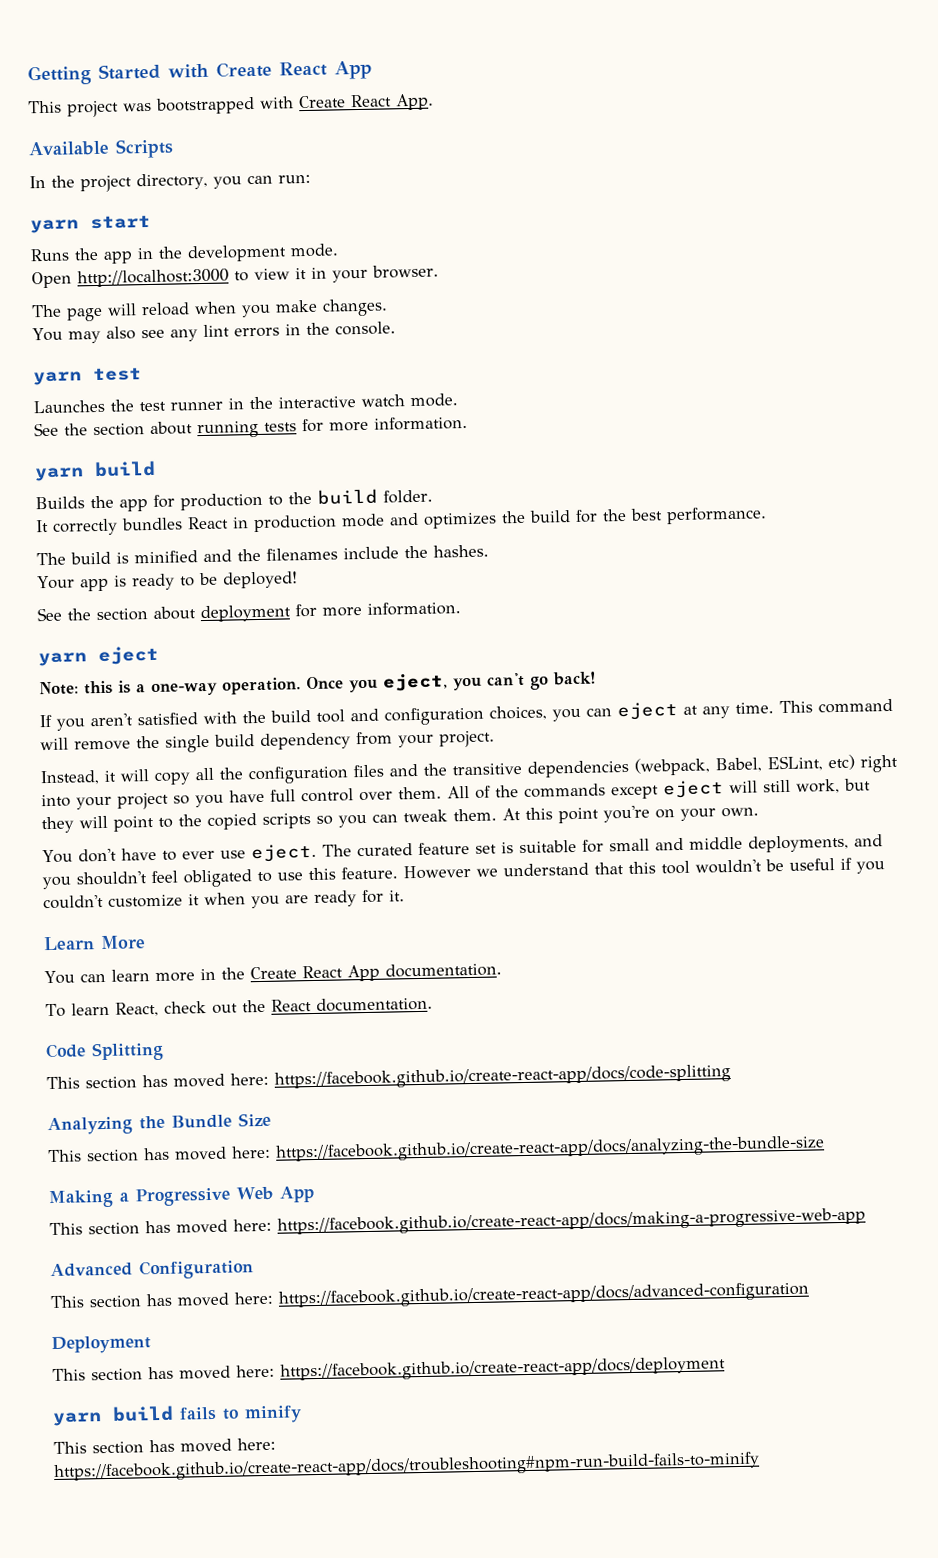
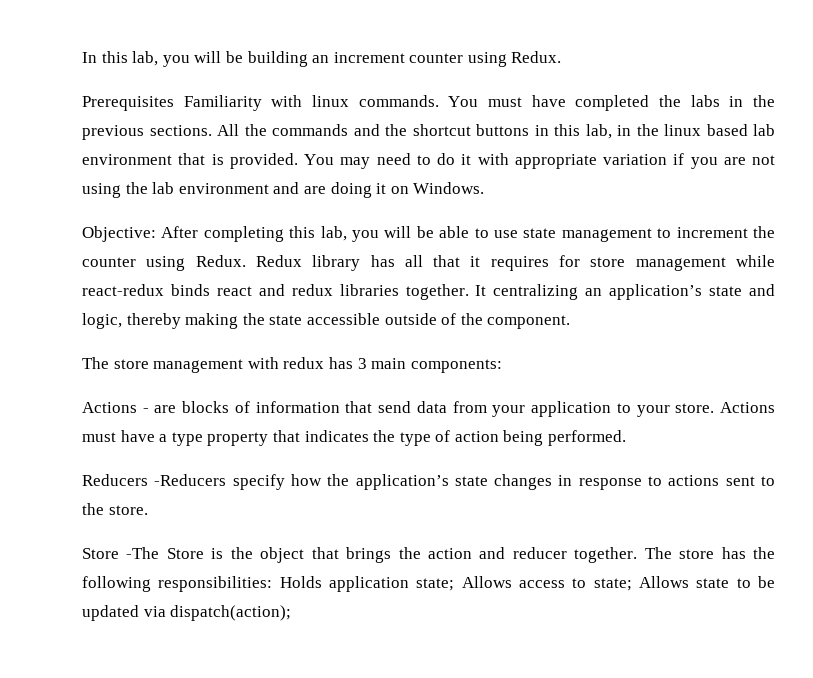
- Getting Started with Create React App
- This project was bootstrapped with Create React App.
- Available Scripts
- In the project directory, you can run:
- yarn start
- Runs the app in the development mode.
- Open http://localhost:3000 to view it in your browser.
- The page will reload when you make changes.
- You may also see any lint errors in the console.
- yarn test
- Launches the test runner in the interactive watch mode.
- See the section about running tests for more information.
- yarn build
- Builds the app for production to the build folder.
- It correctly bundles React in production mode and optimizes the build for the best performance.
- The build is minified and the filenames include the hashes.
- Your app is ready to be deployed!
- See the section about deployment for more information.
- yarn eject
- Note: this is a one-way operation. Once you eject, you can't go back!
- If you aren't satisfied with the build tool and configuration choices, you can eject at any time. This command will remove the single build dependency from your project.
- Instead, it will copy all the configuration files and the transitive dependencies (webpack, Babel, ESLint, etc) right into your project so you have full control over them. All of the commands except eject will still work, but they will point to the copied scripts so you can tweak them. At this point you're on your own.
- You don't have to ever use eject. The curated feature set is suitable for small and middle deployments, and you shouldn't feel obligated to use this feature. However we understand that this tool wouldn't be useful if you couldn't customize it when you are ready for it.
- Learn More
- You can learn more in the Create React App documentation.
- To learn React, check out the React documentation.
- Code Splitting
- This section has moved here: https://facebook.github.io/create-react-app/docs/code-splitting
- Analyzing the Bundle Size
- This section has moved here: https://facebook.github.io/create-react-app/docs/analyzing-the-bundle-size
- Making a Progressive Web App
- This section has moved here: https://facebook.github.io/create-react-app/docs/making-a-progressive-web-app
- Advanced Configuration
- This section has moved here: https://facebook.github.io/create-react-app/docs/advanced-configuration
- Deployment
- This section has moved here: https://facebook.github.io/create-react-app/docs/deployment
- yarn build fails to minify
- This section has moved here: https://facebook.github.io/create-react-app/docs/troubleshooting#npm-run-build-fails-to-minify
+ In this lab, you will be building an increment counter using Redux.
+ Prerequisites Familiarity with linux commands. You must have completed the labs in the previous sections. All the commands and the shortcut buttons in this lab, in the linux based lab environment that is provided. You may need to do it with appropriate variation if you are not using the lab environment and are doing it on Windows.
+ Objective: After completing this lab, you will be able to use state management to increment the counter using Redux. Redux library has all that it requires for store management while react-redux binds react and redux libraries together. It centralizing an application’s state and logic, thereby making the state accessible outside of the component.
+ The store management with redux has 3 main components:
+ Actions - are blocks of information that send data from your application to your store. Actions must have a type property that indicates the type of action being performed.
+ Reducers -Reducers specify how the application’s state changes in response to actions sent to the store.
+ Store -The Store is the object that brings the action and reducer together. The store has the following responsibilities: Holds application state; Allows access to state; Allows state to be updated via dispatch(action);

